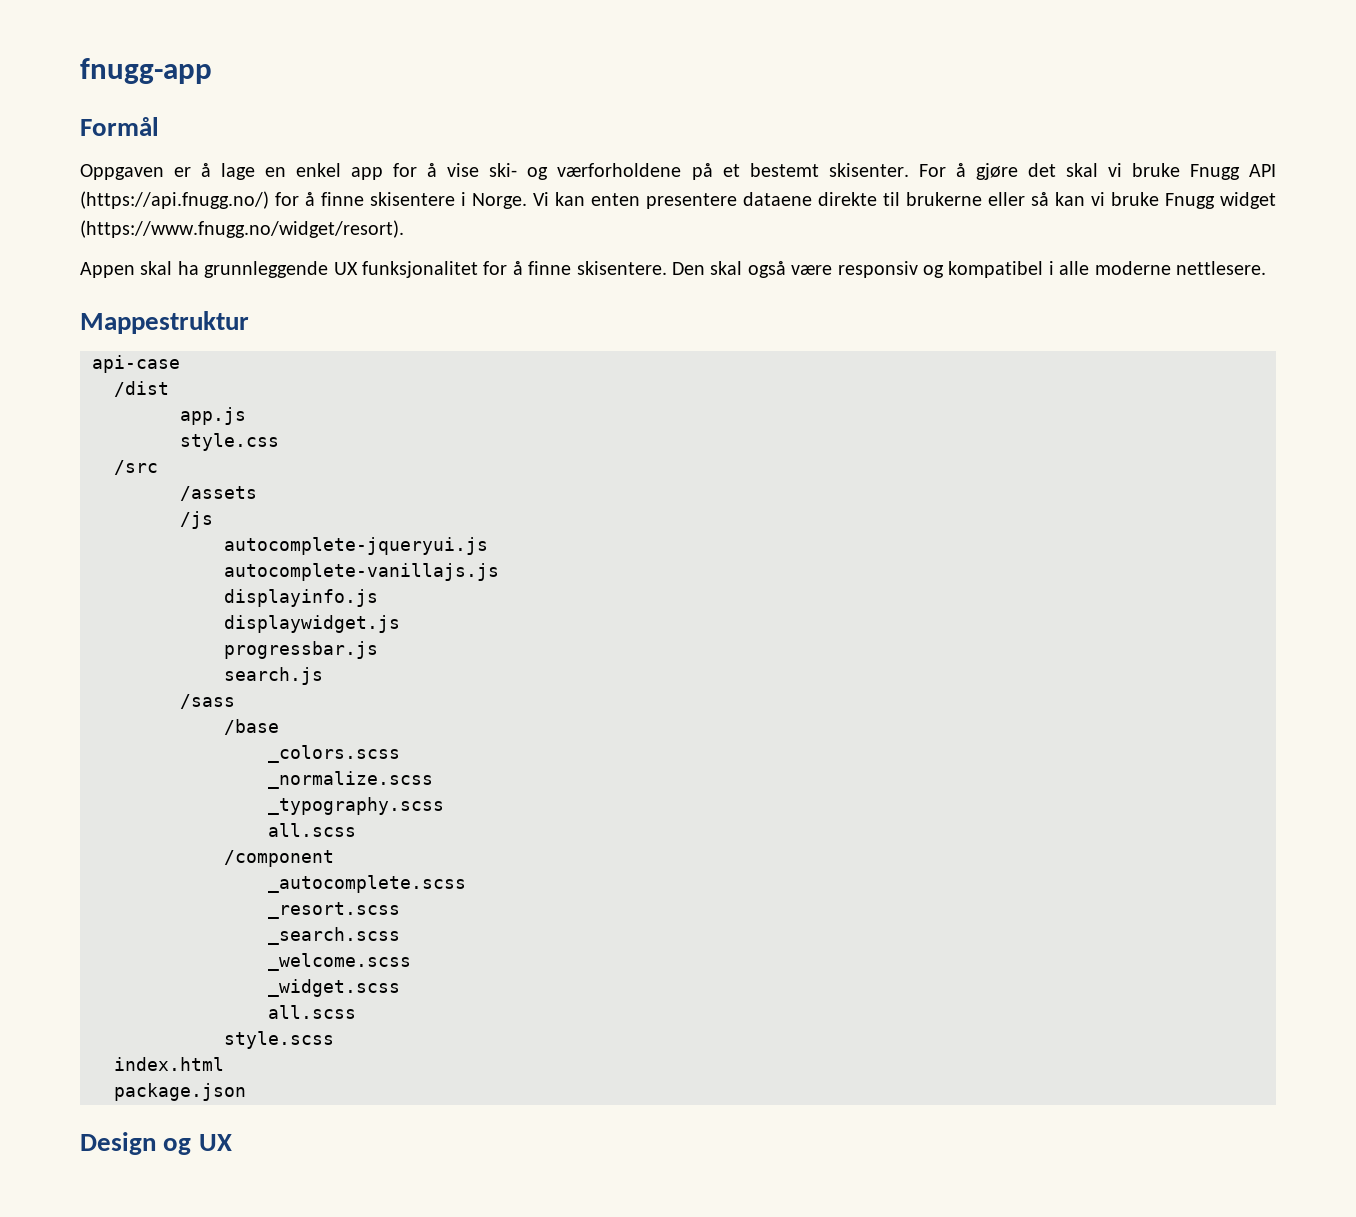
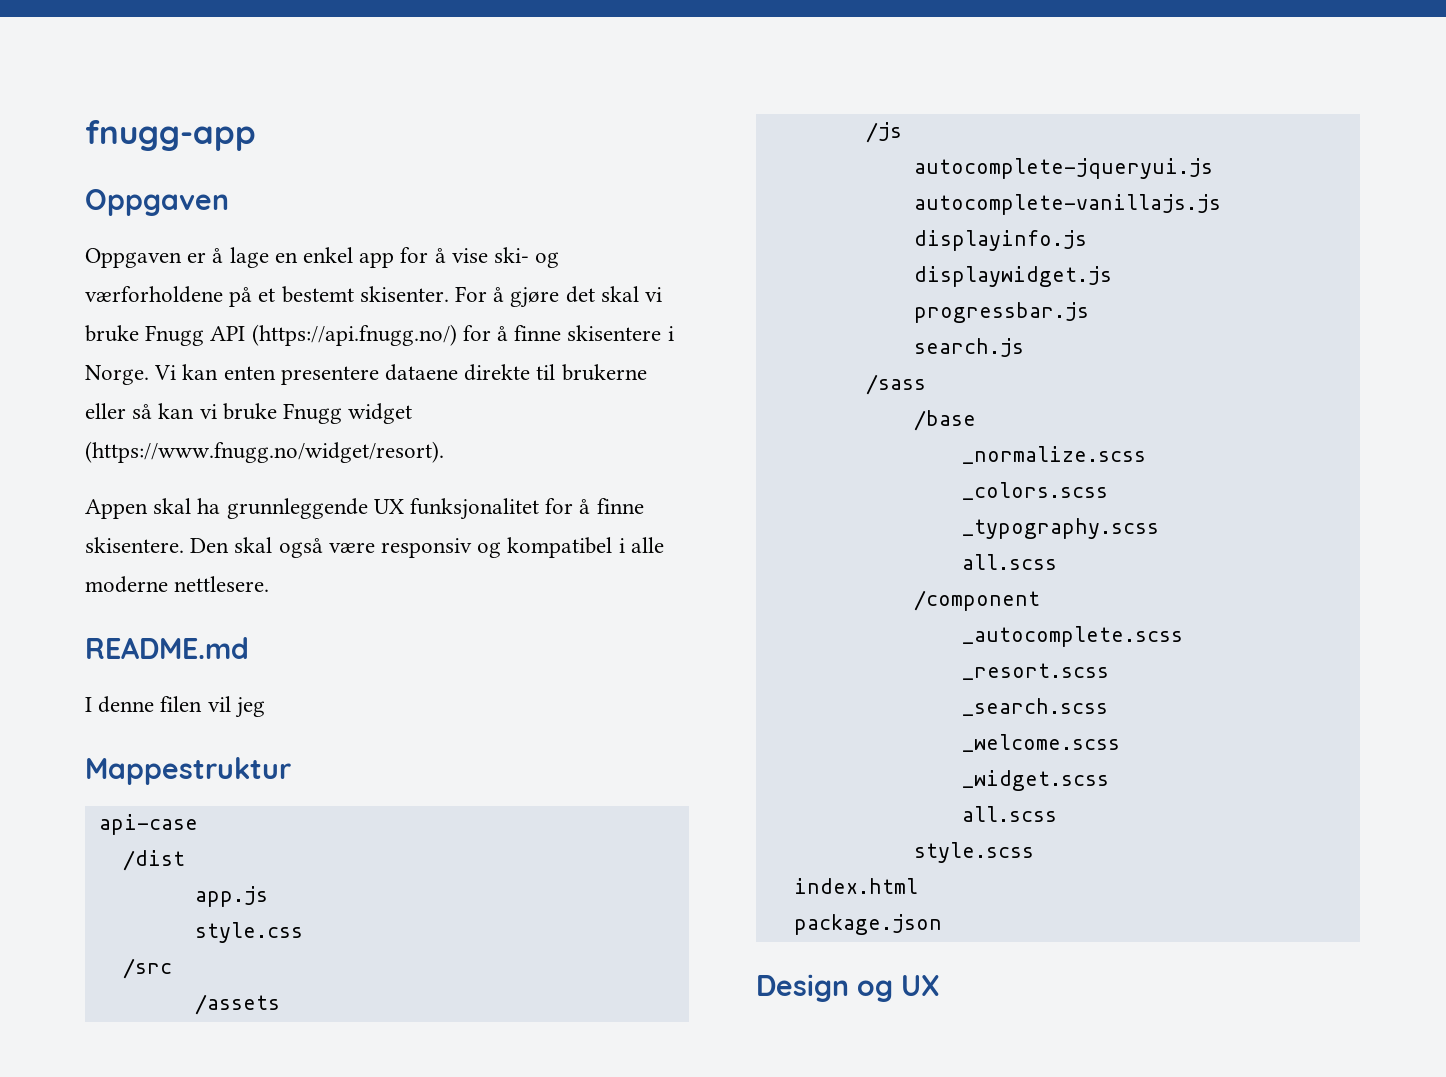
  fnugg-app
- Formål
+ Oppgaven
+ README.md
+ I denne filen vil jeg
+ _normalize.scss
- _normalize.scss

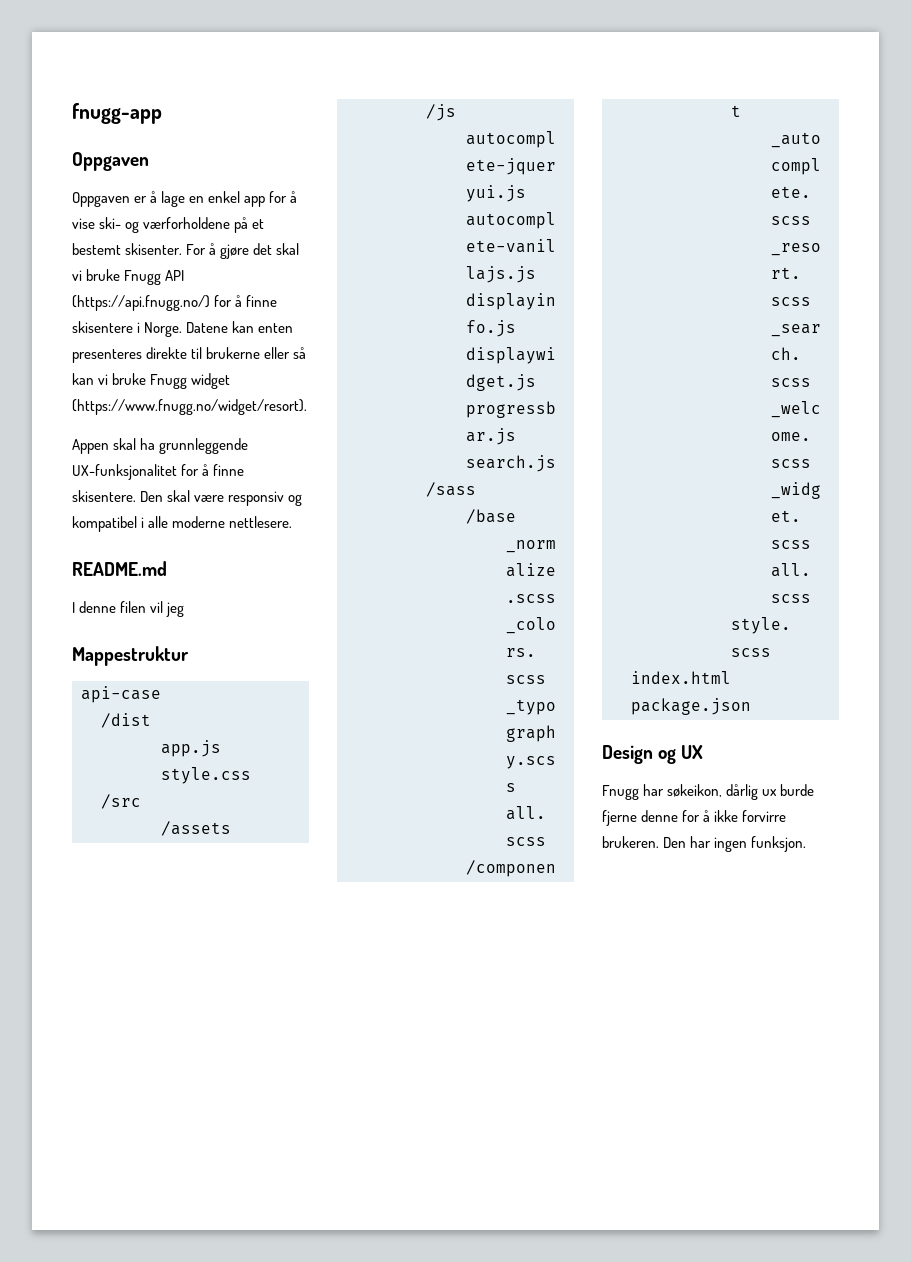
- Vi kan enten presentere dataene direkte til brukerne eller så kan vi bruke Fnugg widget (https://www.fnugg.no/widget/resort).
+ Datene kan enten presenteres direkte til brukerne eller så kan vi bruke Fnugg widget (https://www.fnugg.no/widget/resort).
- Appen skal ha grunnleggende UX funksjonalitet for å finne skisentere.
+ Appen skal ha grunnleggende UX-funksjonalitet for å finne skisentere.
- Den skal også være responsiv og kompatibel i alle moderne nettlesere.
+ Den skal være responsiv og kompatibel i alle moderne nettlesere.
+ Fnugg har søkeikon, dårlig ux burde fjerne denne for å ikke forvirre brukeren. Den har ingen funksjon.

